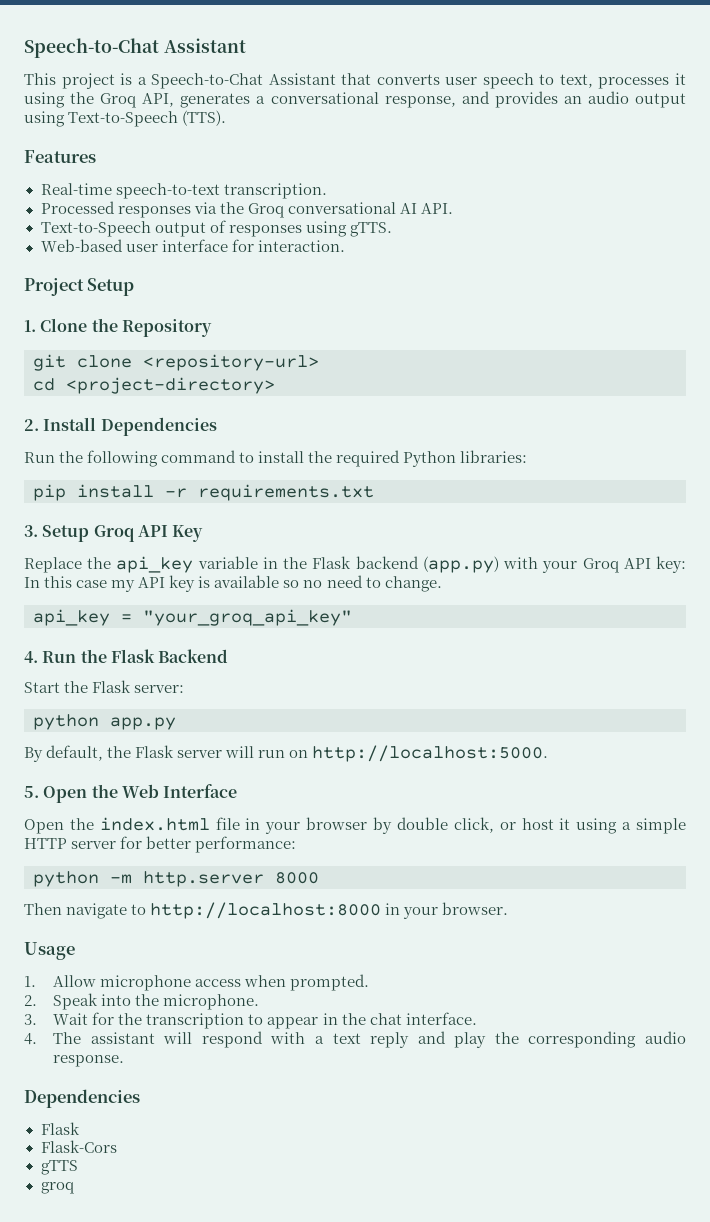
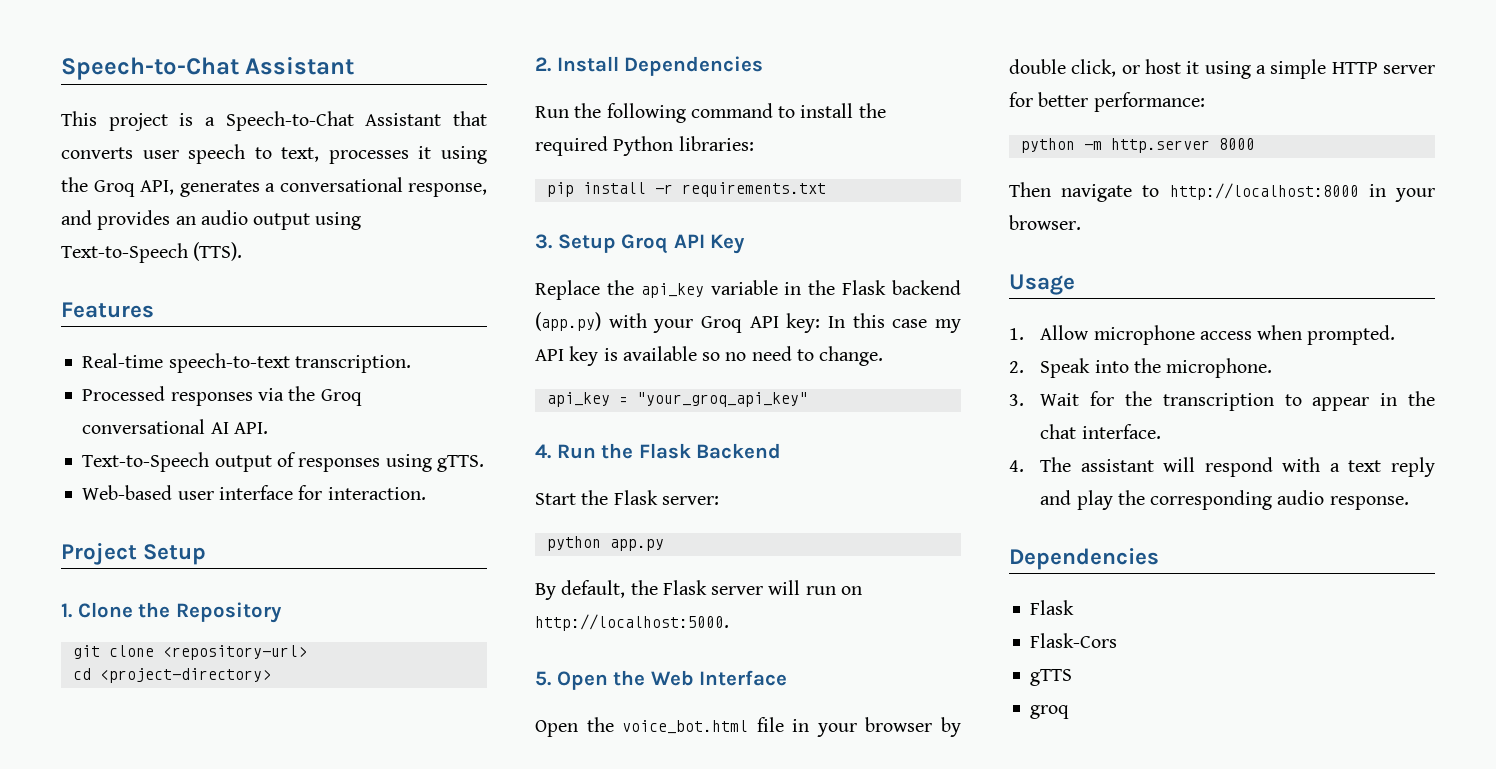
- Open the index.html file in your browser by double click, or host it using a simple HTTP server for better performance:
+ Open the voice_bot.html file in your browser by double click, or host it using a simple HTTP server for better performance:

